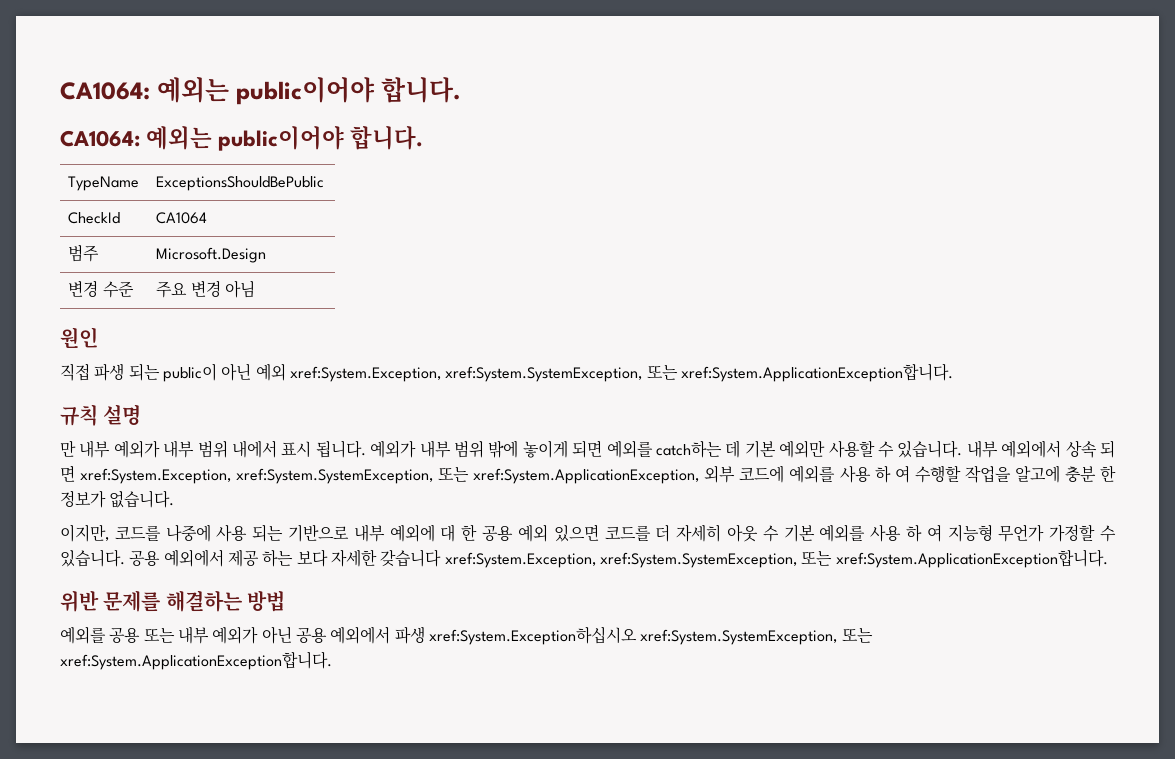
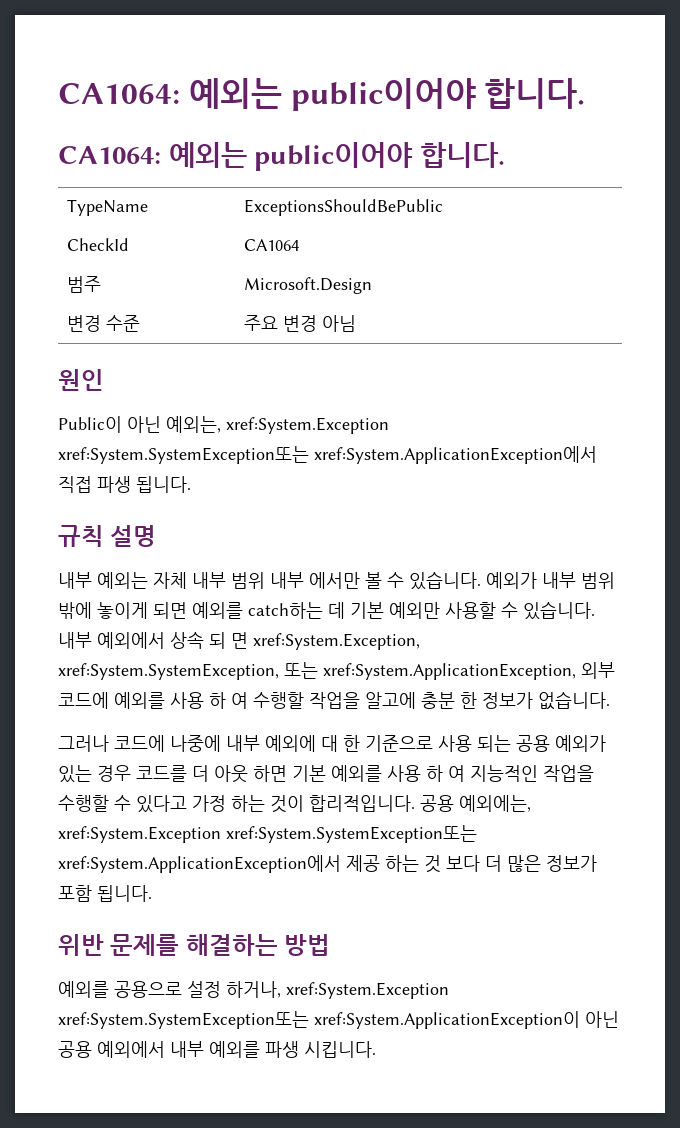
- 직접 파생 되는 public이 아닌 예외 xref:System.Exception, xref:System.SystemException, 또는 xref:System.ApplicationException합니다.
+ Public이 아닌 예외는, xref:System.Exception xref:System.SystemException또는 xref:System.ApplicationException에서 직접 파생 됩니다.
  규칙 설명
- 만 내부 예외가 내부 범위 내에서 표시 됩니다.
+ 내부 예외는 자체 내부 범위 내부 에서만 볼 수 있습니다.
- 이지만, 코드를 나중에 사용 되는 기반으로 내부 예외에 대 한 공용 예외 있으면 코드를 더 자세히 아웃 수 기본 예외를 사용 하 여 지능형 무언가 가정할 수 있습니다. 공용 예외에서 제공 하는 보다 자세한 갖습니다 xref:System.Exception, xref:System.SystemException, 또는 xref:System.ApplicationException합니다.
+ 그러나 코드에 나중에 내부 예외에 대 한 기준으로 사용 되는 공용 예외가 있는 경우 코드를 더 아웃 하면 기본 예외를 사용 하 여 지능적인 작업을 수행할 수 있다고 가정 하는 것이 합리적입니다. 공용 예외에는, xref:System.Exception xref:System.SystemException또는 xref:System.ApplicationException에서 제공 하는 것 보다 더 많은 정보가 포함 됩니다.
- 예외를 공용 또는 내부 예외가 아닌 공용 예외에서 파생 xref:System.Exception하십시오 xref:System.SystemException, 또는 xref:System.ApplicationException합니다.
+ 예외를 공용으로 설정 하거나, xref:System.Exception xref:System.SystemException또는 xref:System.ApplicationException이 아닌 공용 예외에서 내부 예외를 파생 시킵니다.

